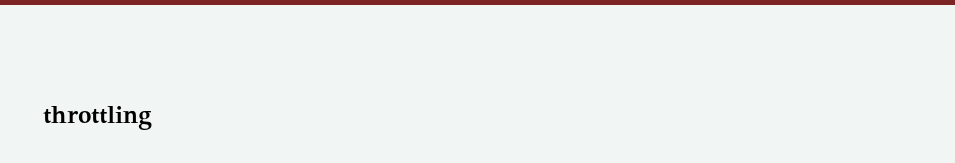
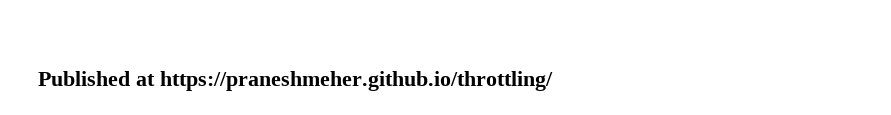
- throttling
+ Published at https://praneshmeher.github.io/throttling/

